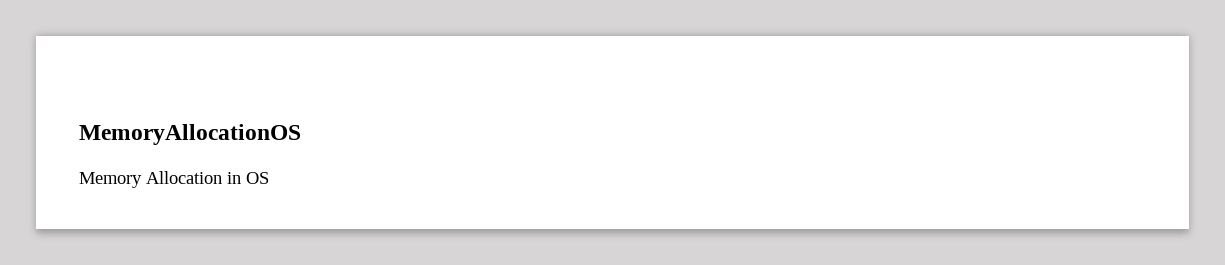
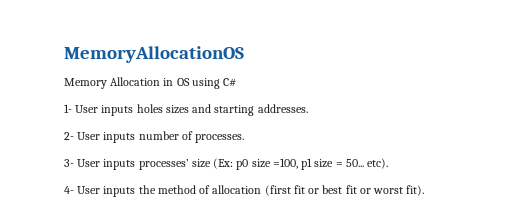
- Memory Allocation in OS
+ Memory Allocation in OS using C#
+ 1- User inputs holes sizes and starting addresses.
+ 2- User inputs number of processes.
+ 3- User inputs processes’ size (Ex: p0 size =100, p1 size = 50... etc).
+ 4- User inputs the method of allocation (first fit or best fit or worst fit).

